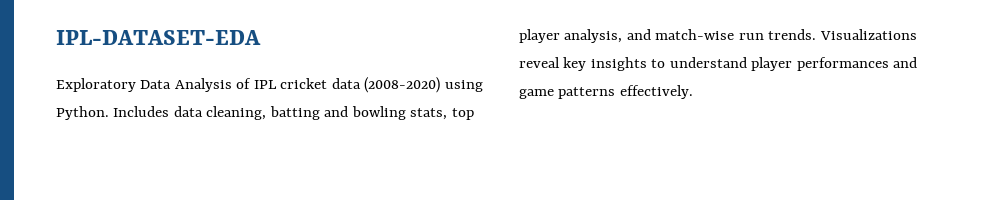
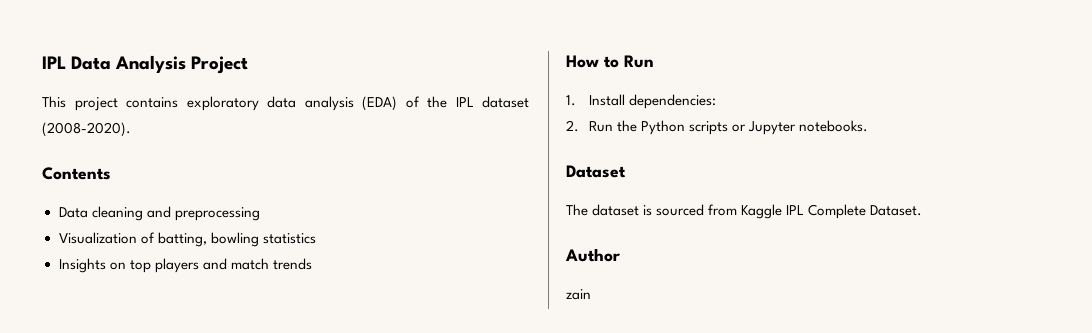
- IPL-DATASET-EDA
- Exploratory Data Analysis of IPL cricket data (2008-2020) using Python. Includes data cleaning, batting and bowling stats, top player analysis, and match-wise run trends. Visualizations reveal key insights to understand player performances and game patterns effectively.
+ IPL Data Analysis Project
+ This project contains exploratory data analysis (EDA) of the IPL dataset (2008-2020).
+ Contents
+ Data cleaning and preprocessing
+ Visualization of batting, bowling statistics
+ Insights on top players and match trends
+ How to Run
+ 1. Install dependencies:
+ 2. Run the Python scripts or Jupyter notebooks.
+ Dataset
+ The dataset is sourced from Kaggle IPL Complete Dataset.
+ Author
+ zain

